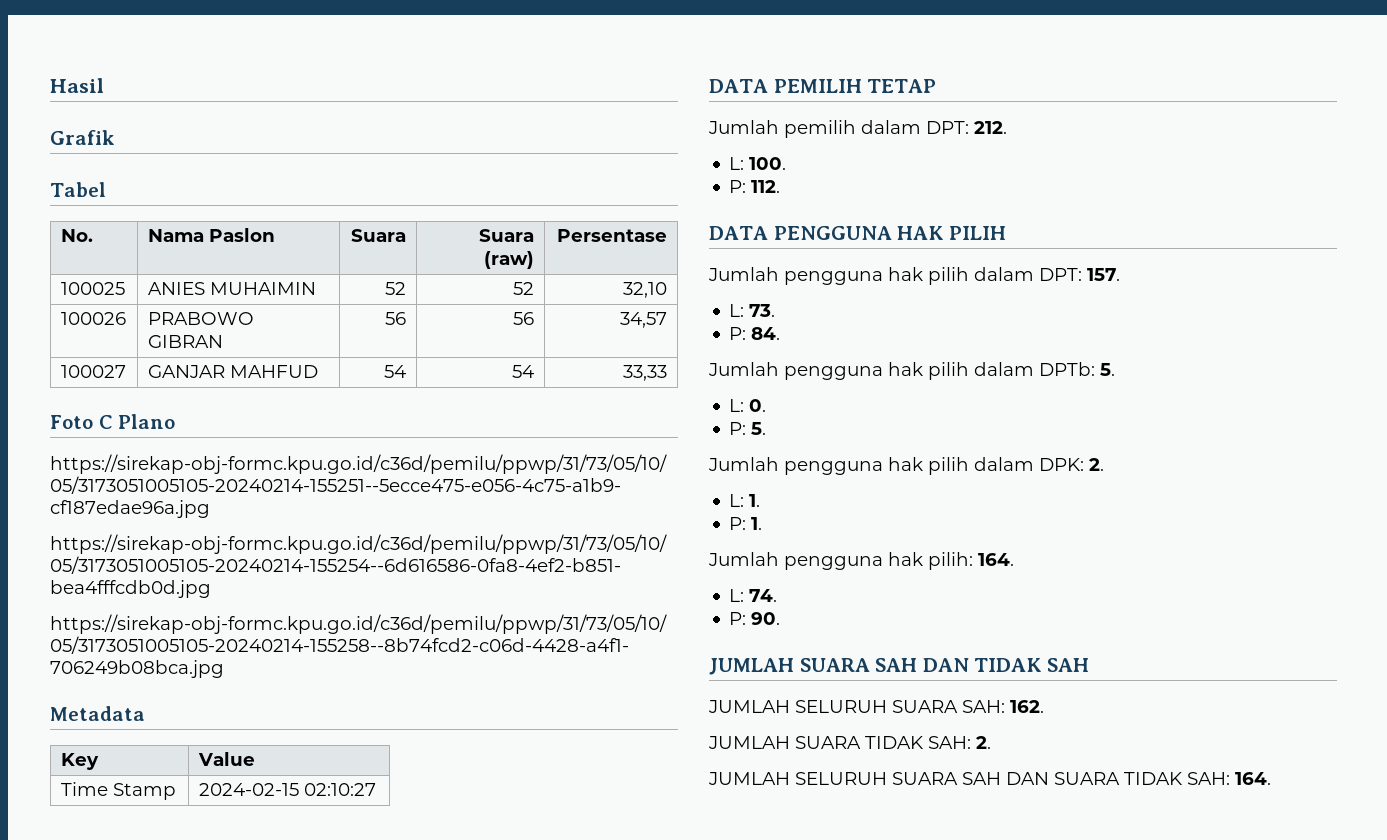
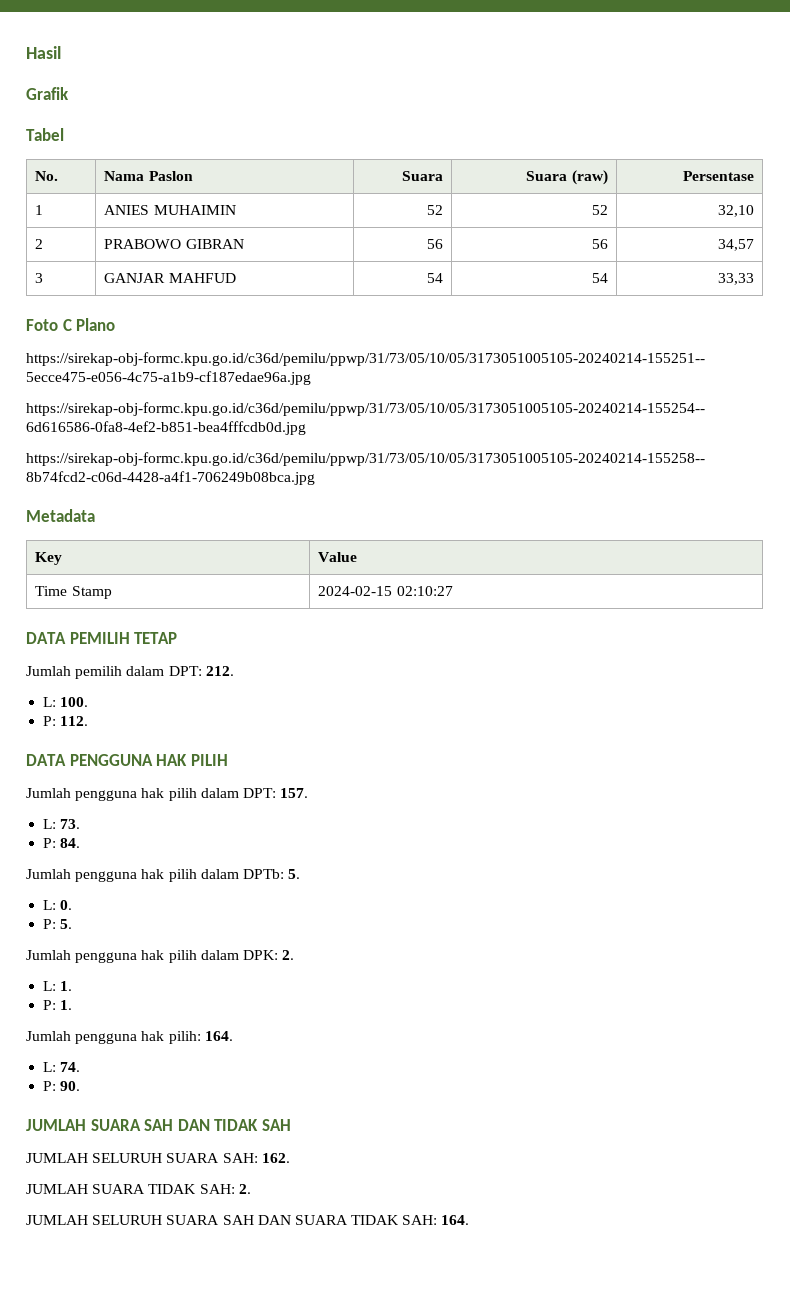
- 100025 | ANIES MUHAIMIN | 52 | 52 | 32,10
+ 1 | ANIES MUHAIMIN | 52 | 52 | 32,10
- 100026 | PRABOWO GIBRAN | 56 | 56 | 34,57
+ 2 | PRABOWO GIBRAN | 56 | 56 | 34,57
- 100027 | GANJAR MAHFUD | 54 | 54 | 33,33
+ 3 | GANJAR MAHFUD | 54 | 54 | 33,33

